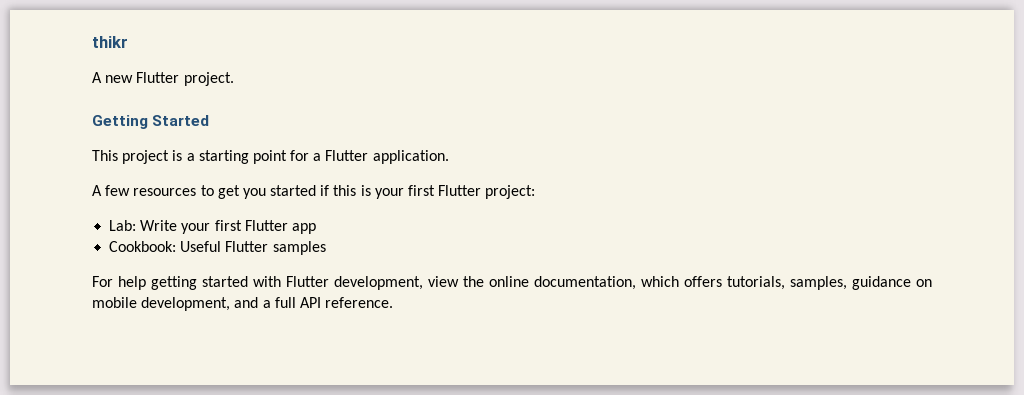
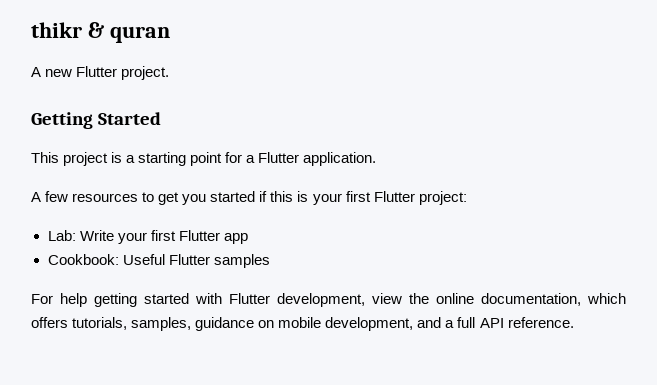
- thikr
+ thikr & quran

